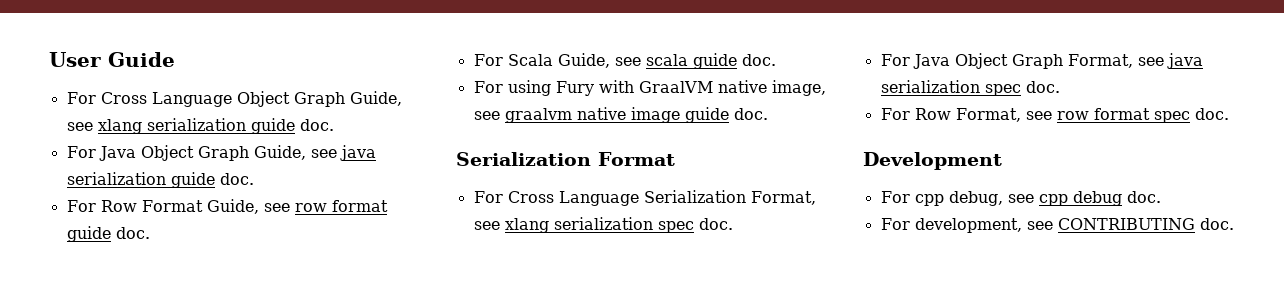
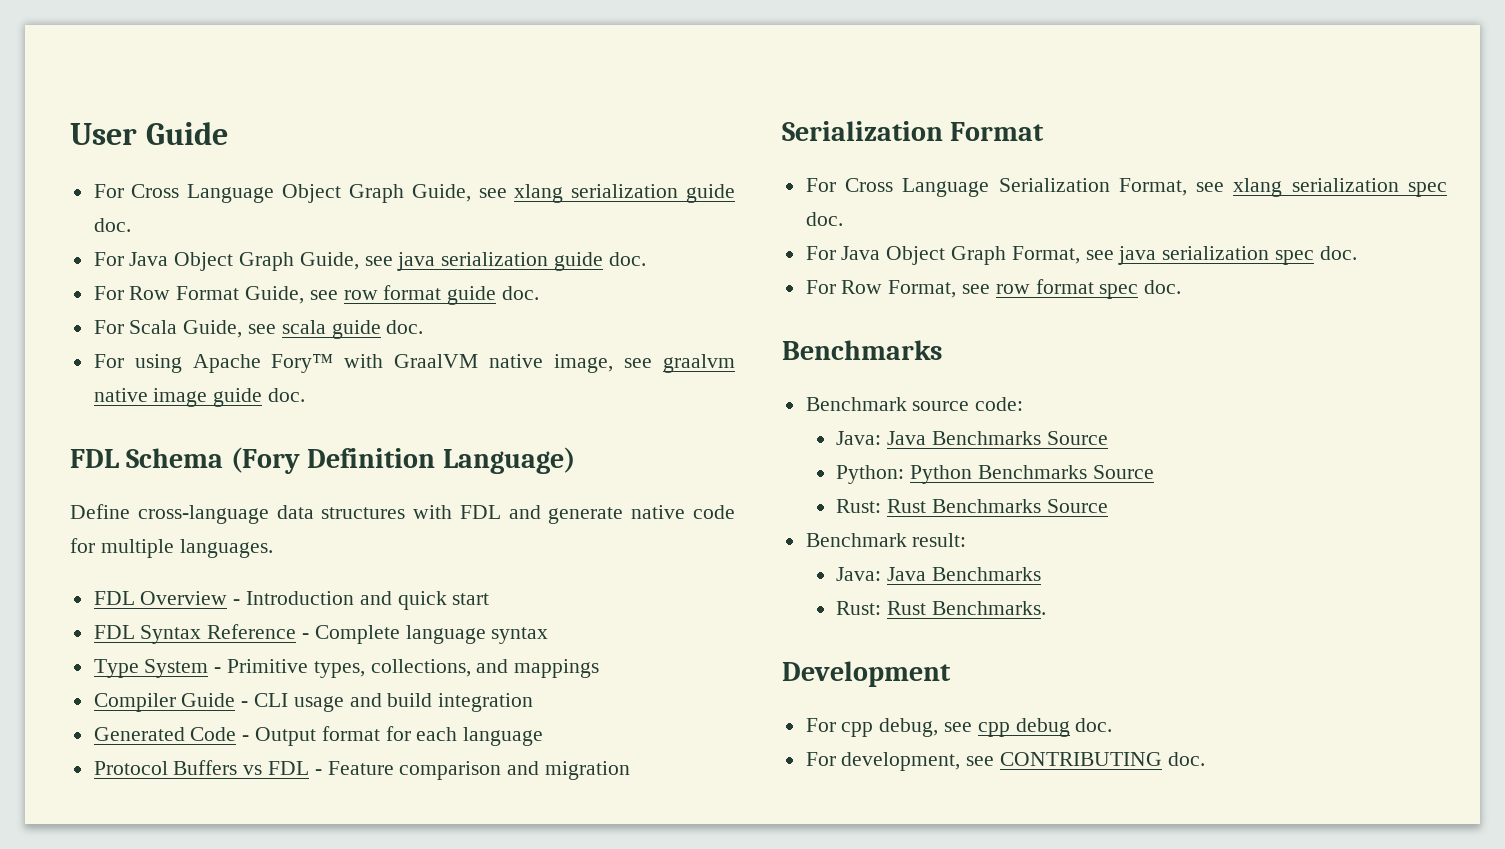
- For using Fury with GraalVM native image, see graalvm native image guide doc.
+ For using Apache Fory™ with GraalVM native image, see graalvm native image guide doc.
+ FDL Schema (Fory Definition Language)
+ Define cross-language data structures with FDL and generate native code for multiple languages.
+ FDL Overview - Introduction and quick start
+ FDL Syntax Reference - Complete language syntax
+ Type System - Primitive types, collections, and mappings
+ Compiler Guide - CLI usage and build integration
+ Generated Code - Output format for each language
+ Protocol Buffers vs FDL - Feature comparison and migration
  For Row Format, see row format spec doc.
+ Benchmarks
+ Benchmark source code:
+ Java: Java Benchmarks Source
+ Python: Python Benchmarks Source
+ Rust: Rust Benchmarks Source
+ Benchmark result:
+ Java: Java Benchmarks
+ Rust: Rust Benchmarks.

